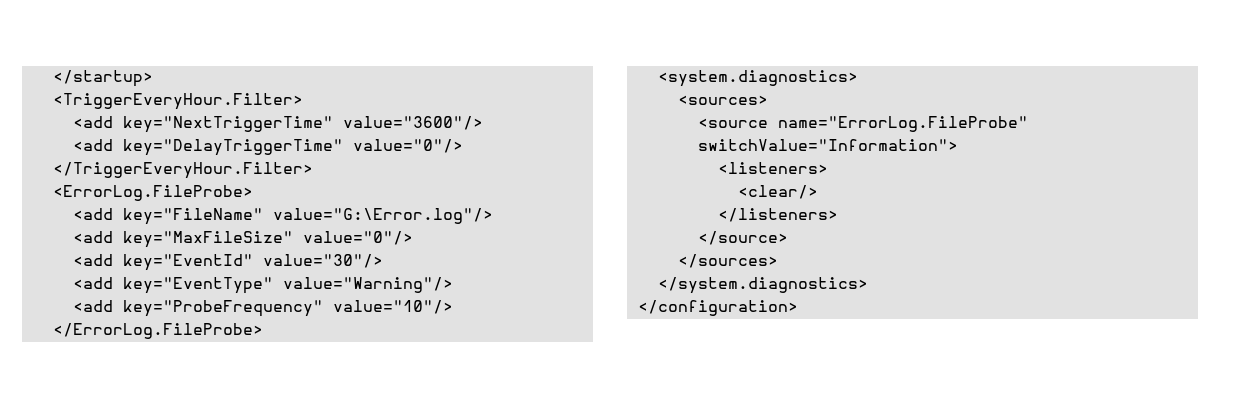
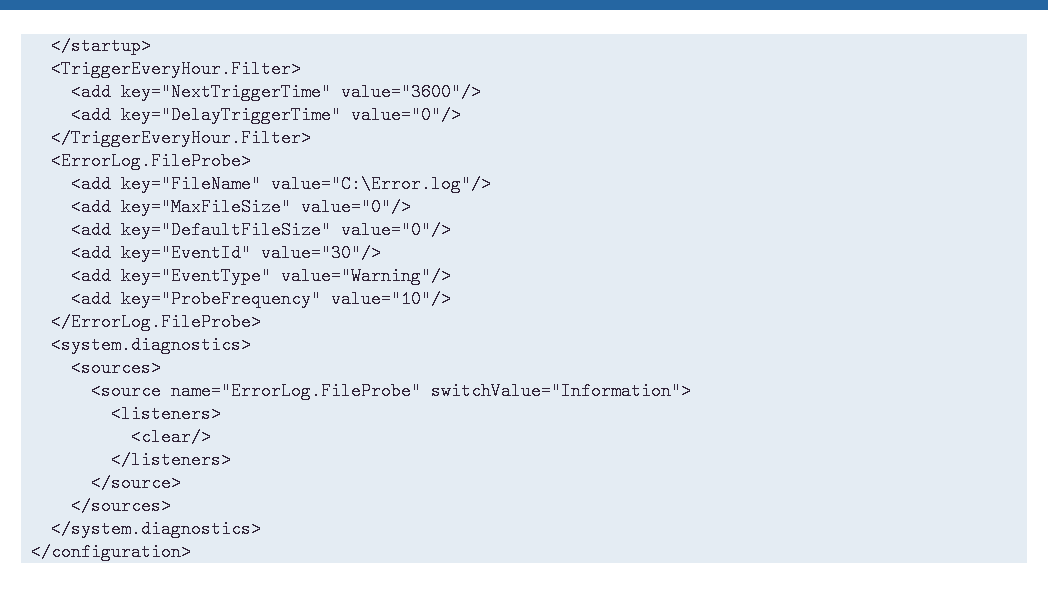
- <add key="FileName" value="G:\Error.log"/>
+ <add key="FileName" value="C:\Error.log"/>
+ <add key="DefaultFileSize" value="0"/>

